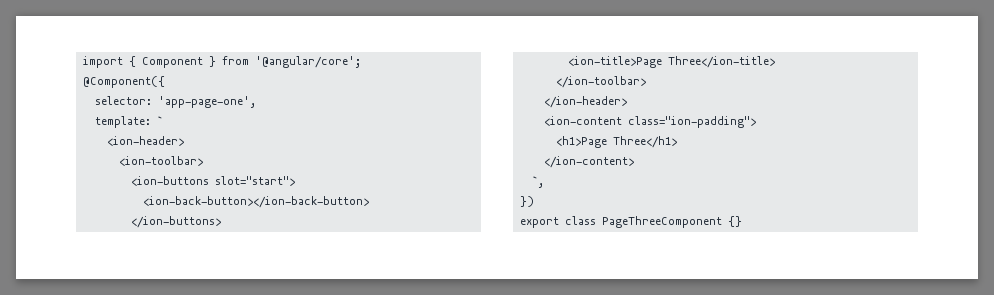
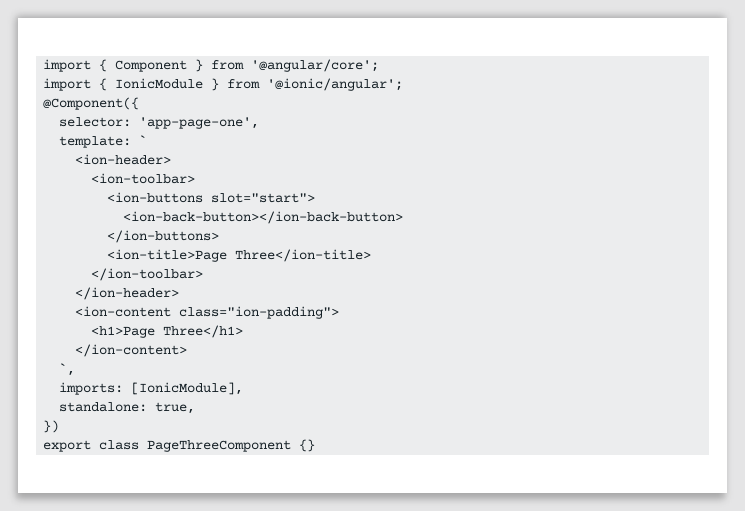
+ import { IonicModule } from '@ionic/angular';
+ imports: [IonicModule],
+ standalone: true,

